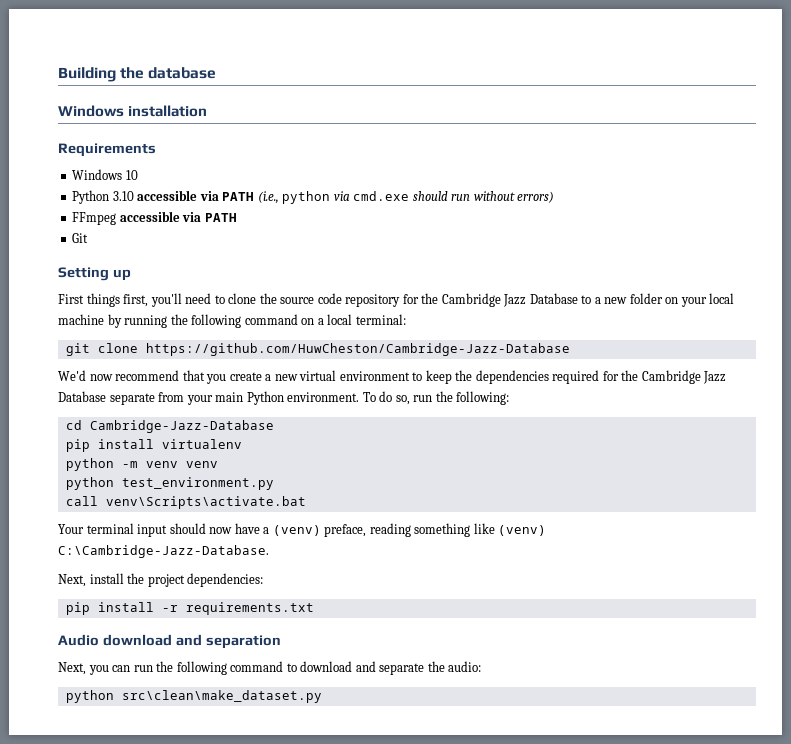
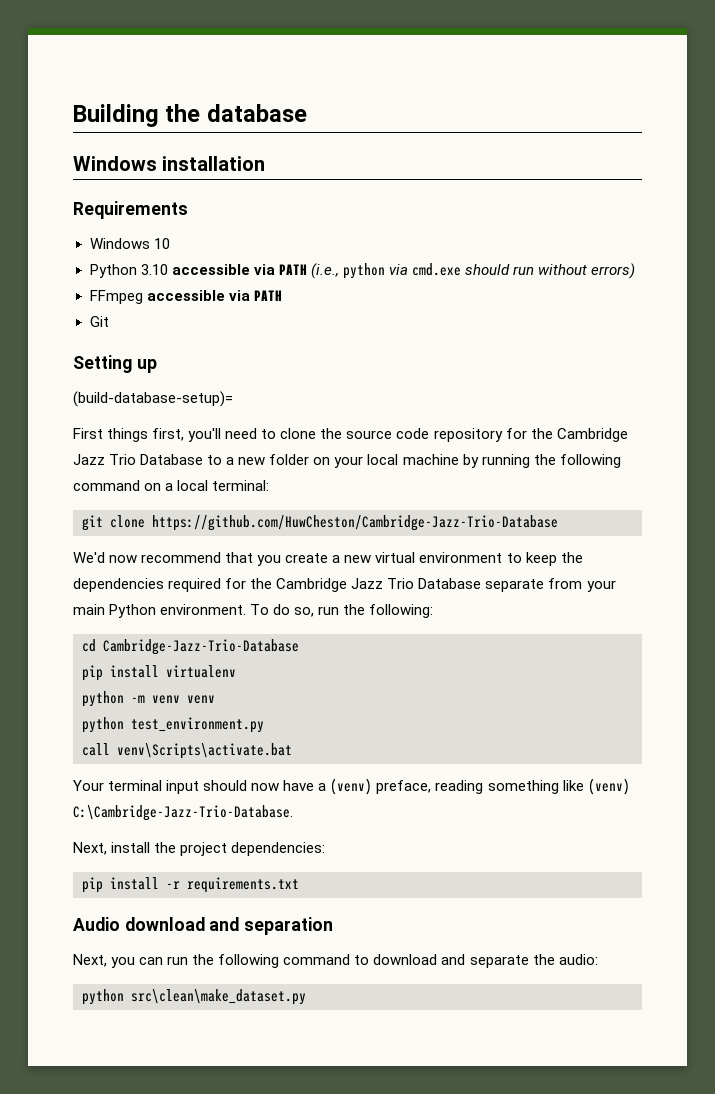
+ (build-database-setup)=
- First things first, you'll need to clone the source code repository for the Cambridge Jazz Database to a new folder on your local machine by running the following command on a local terminal:
+ First things first, you'll need to clone the source code repository for the Cambridge Jazz Trio Database to a new folder on your local machine by running the following command on a local terminal:
- git clone https://github.com/HuwCheston/Cambridge-Jazz-Database
+ git clone https://github.com/HuwCheston/Cambridge-Jazz-Trio-Database
- We'd now recommend that you create a new virtual environment to keep the dependencies required for the Cambridge Jazz Database separate from your main Python environment.
+ We'd now recommend that you create a new virtual environment to keep the dependencies required for the Cambridge Jazz Trio Database separate from your main Python environment.
- cd Cambridge-Jazz-Database
+ cd Cambridge-Jazz-Trio-Database
- Your terminal input should now have a (venv) preface, reading something like (venv) C:\Cambridge-Jazz-Database.
+ Your terminal input should now have a (venv) preface, reading something like (venv) C:\Cambridge-Jazz-Trio-Database.

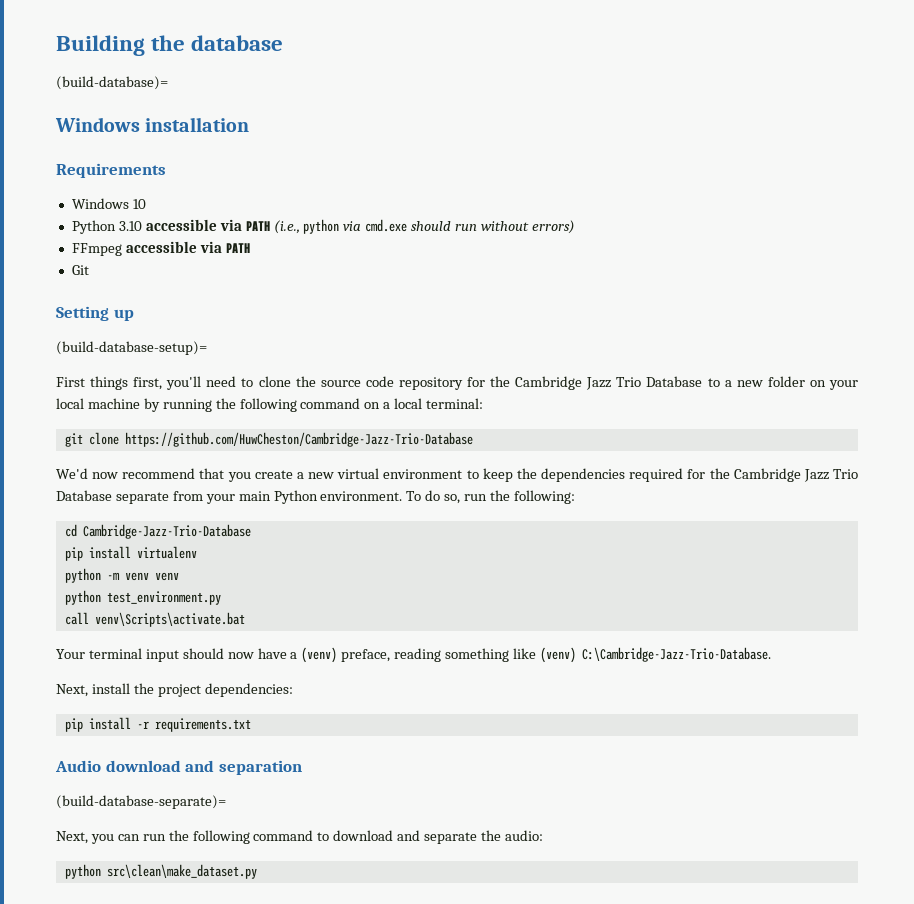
+ (build-database)=
+ (build-database-separate)=

